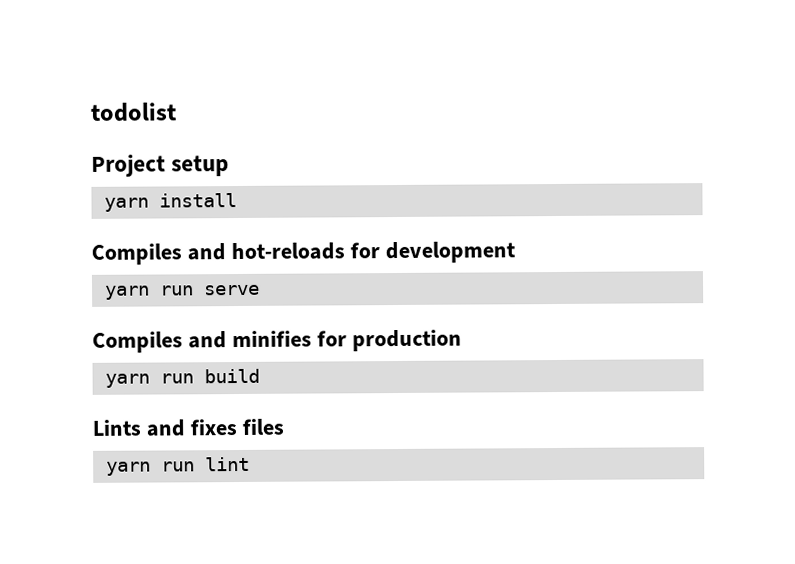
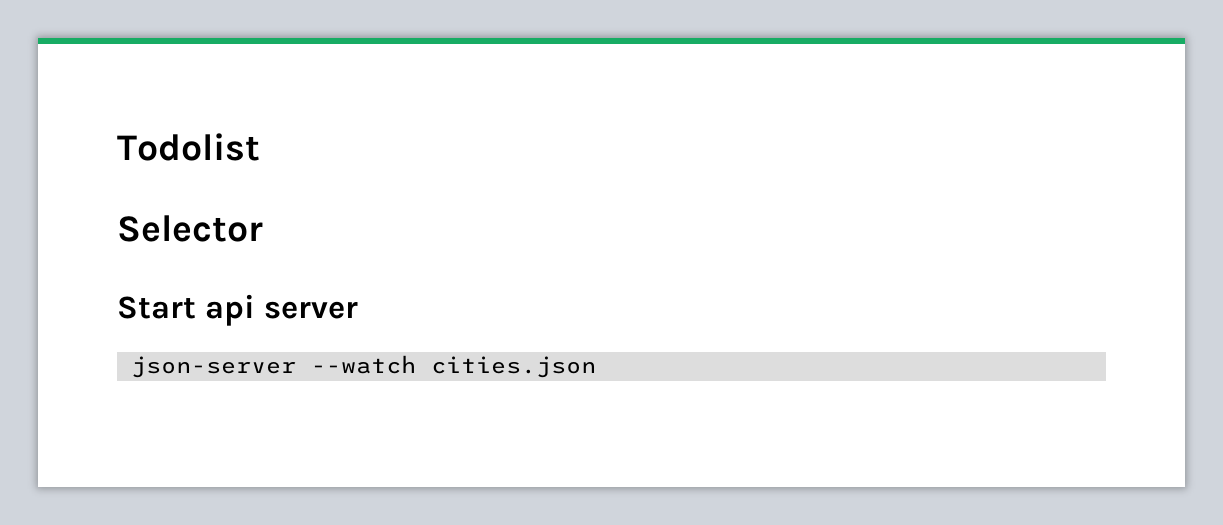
- todolist
- Project setup
- yarn install
- Compiles and hot-reloads for development
- yarn run serve
- Compiles and minifies for production
- yarn run build
- Lints and fixes files
- yarn run lint
+ Todolist
+ Selector
+ Start api server
+ json-server --watch cities.json

